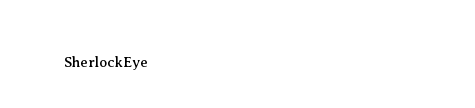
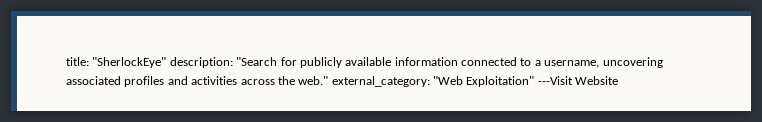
- SherlockEye
+ title: "SherlockEye" description: "Search for publicly available information connected to a username, uncovering associated profiles and activities across the web." external_category: "Web Exploitation" ---Visit Website

